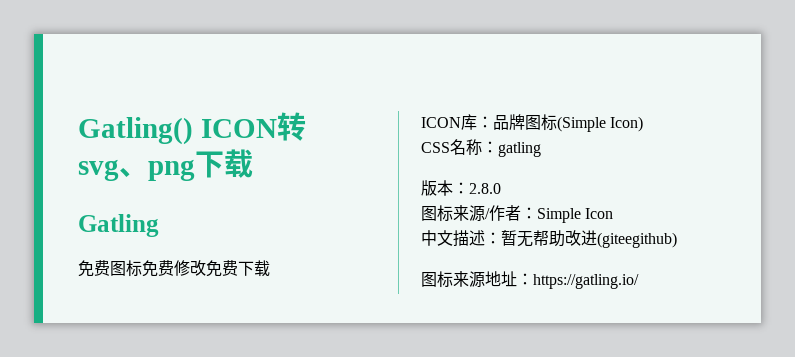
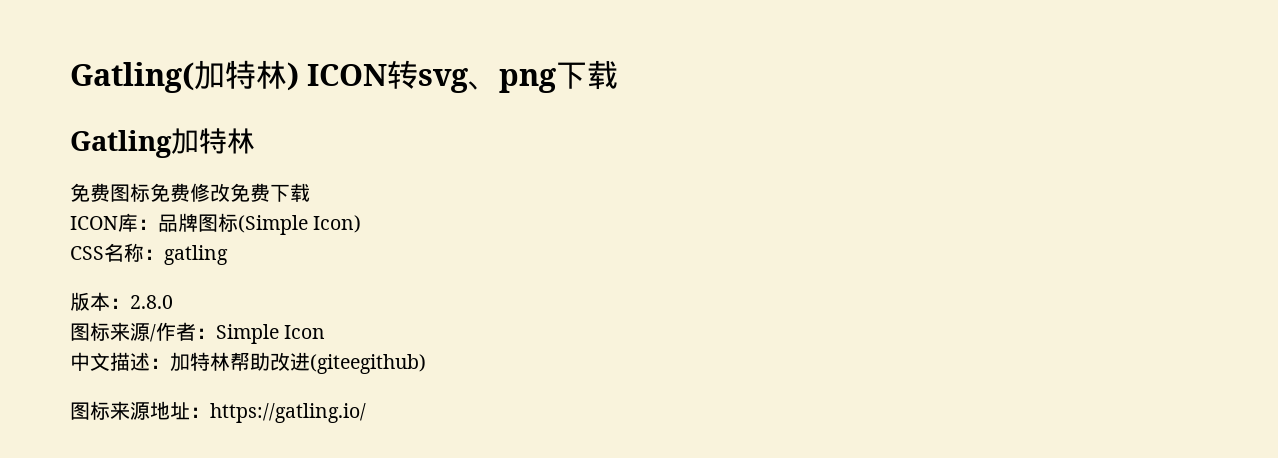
- Gatling() ICON转svg、png下载
+ Gatling(加特林) ICON转svg、png下载
- Gatling
+ Gatling加特林
- 中文描述：暂无帮助改进(giteegithub)
+ 中文描述：加特林帮助改进(giteegithub)

